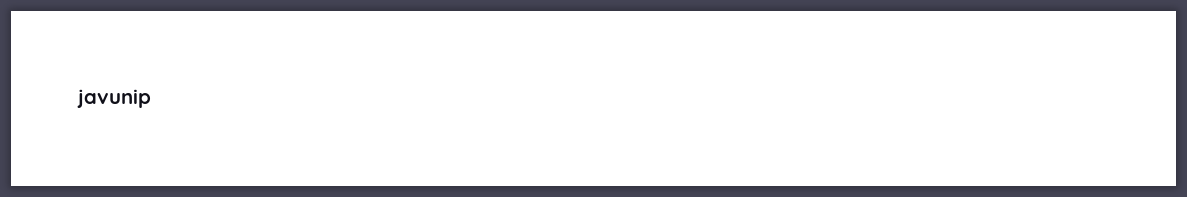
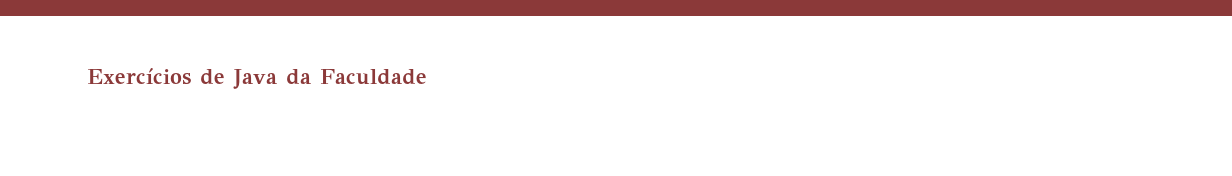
- javunip
+ Exercícios de Java da Faculdade

